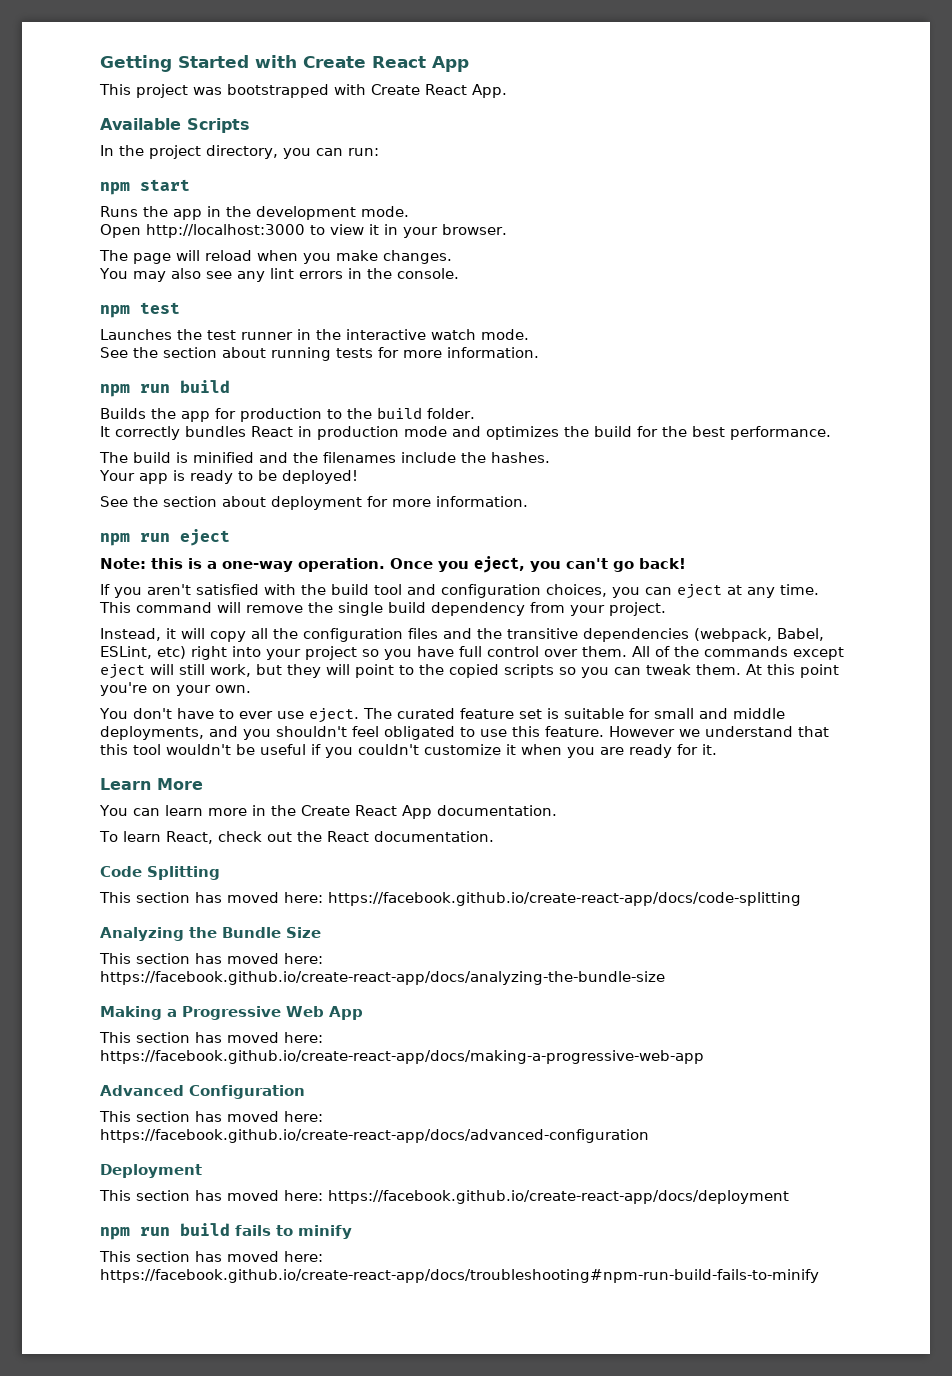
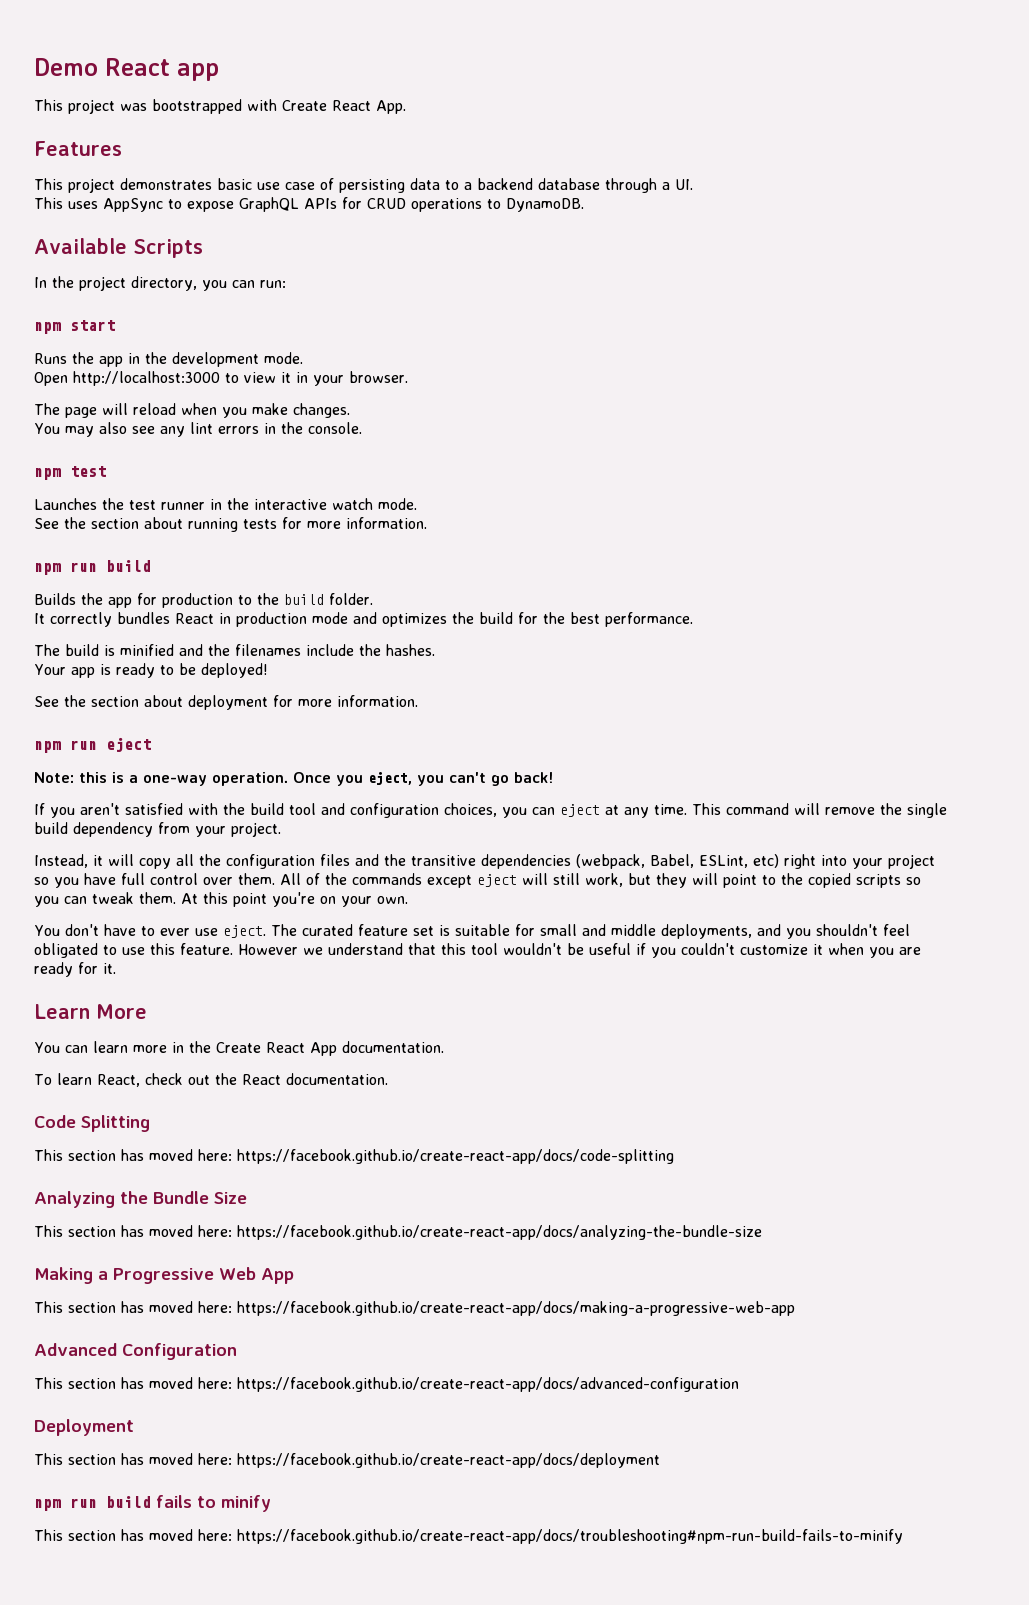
- Getting Started with Create React App
+ Demo React app
+ Features
+ This project demonstrates basic use case of persisting data to a backend database through a UI.
+ This uses AppSync to expose GraphQL APIs for CRUD operations to DynamoDB.

